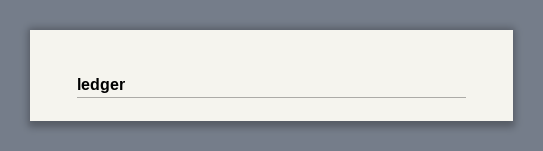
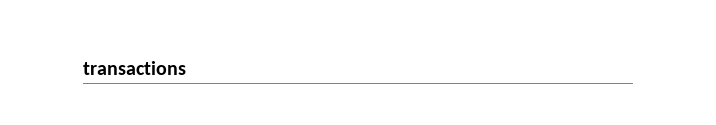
- ledger
+ transactions

